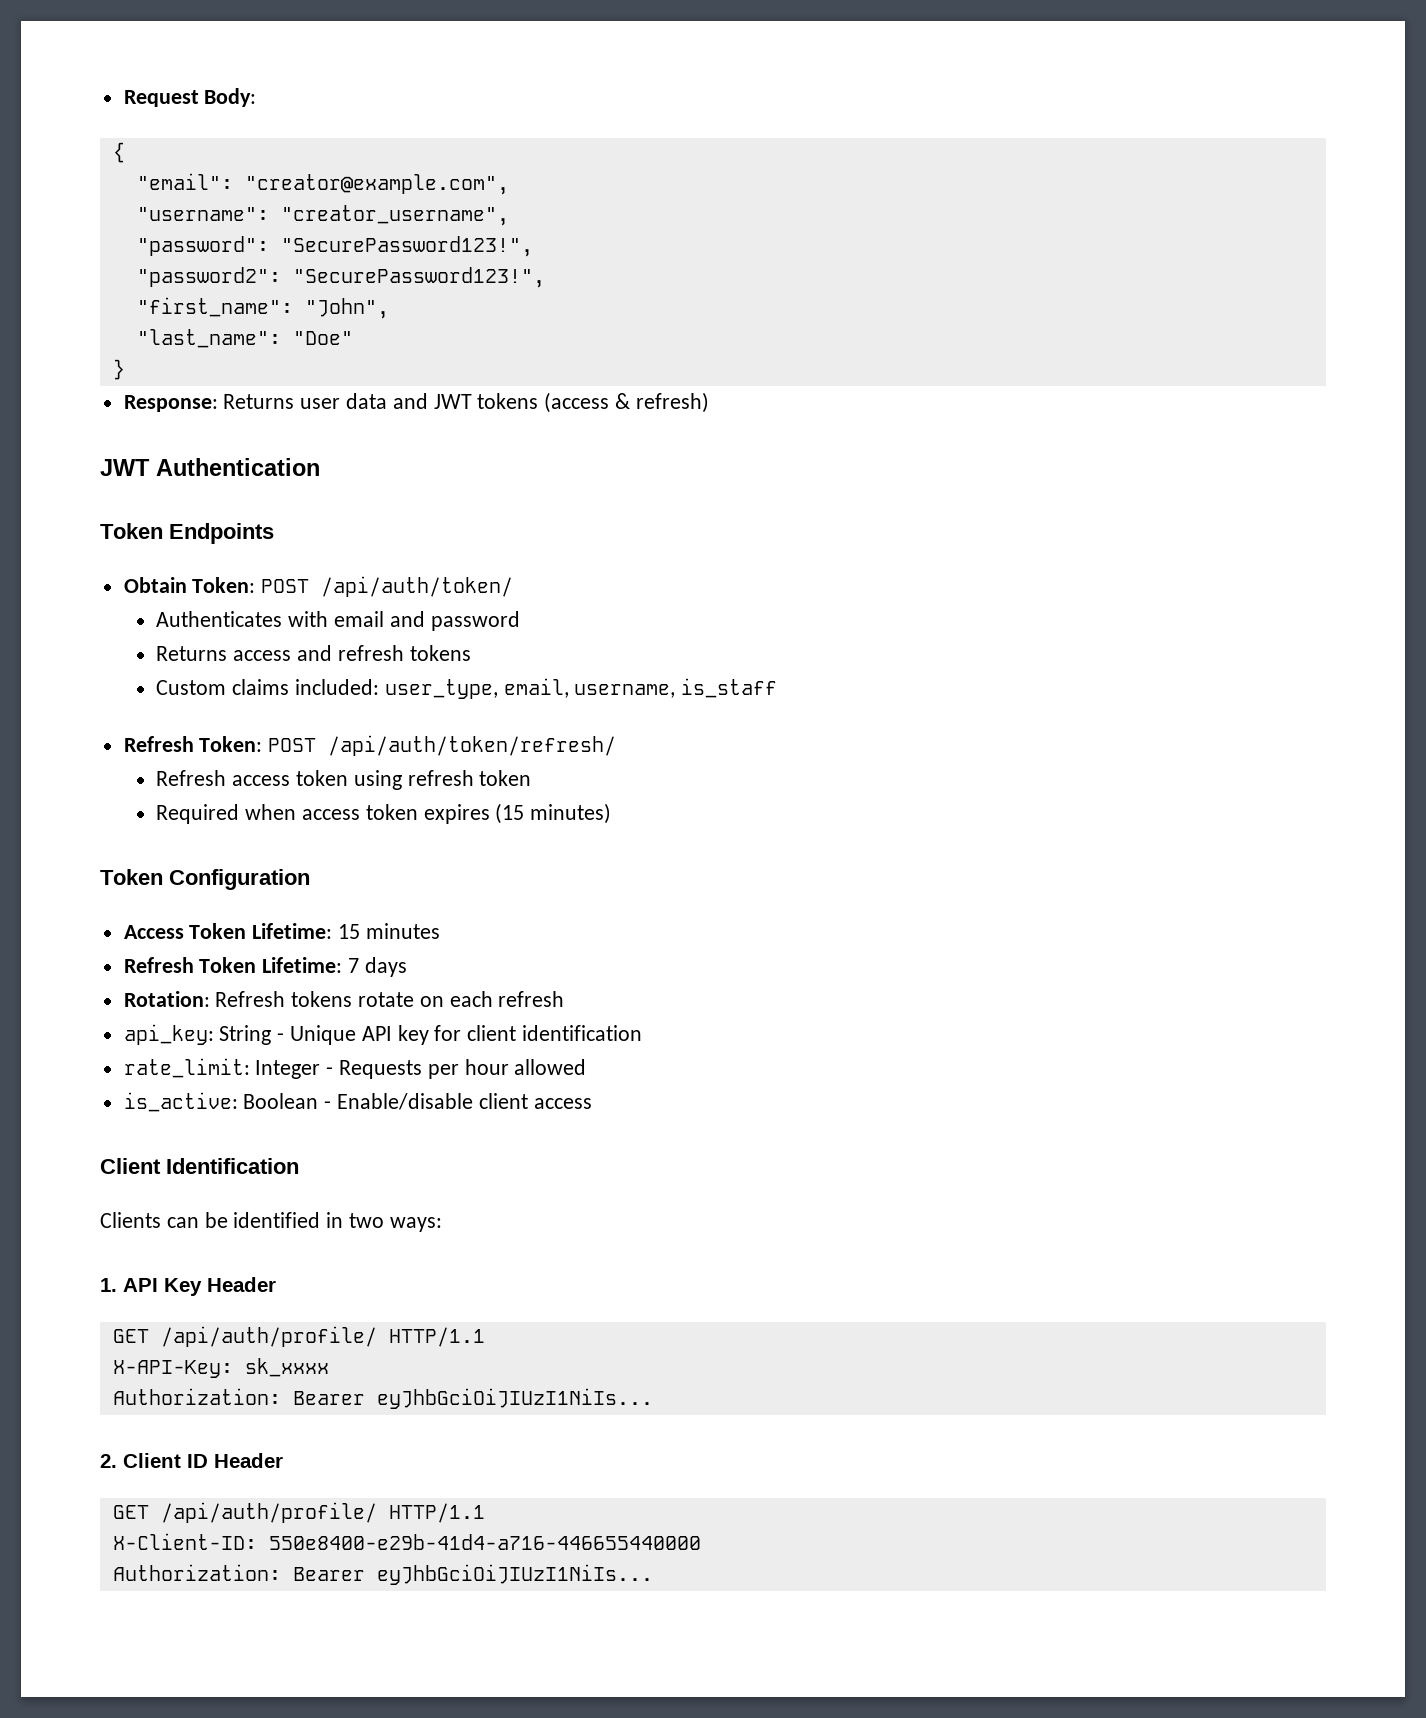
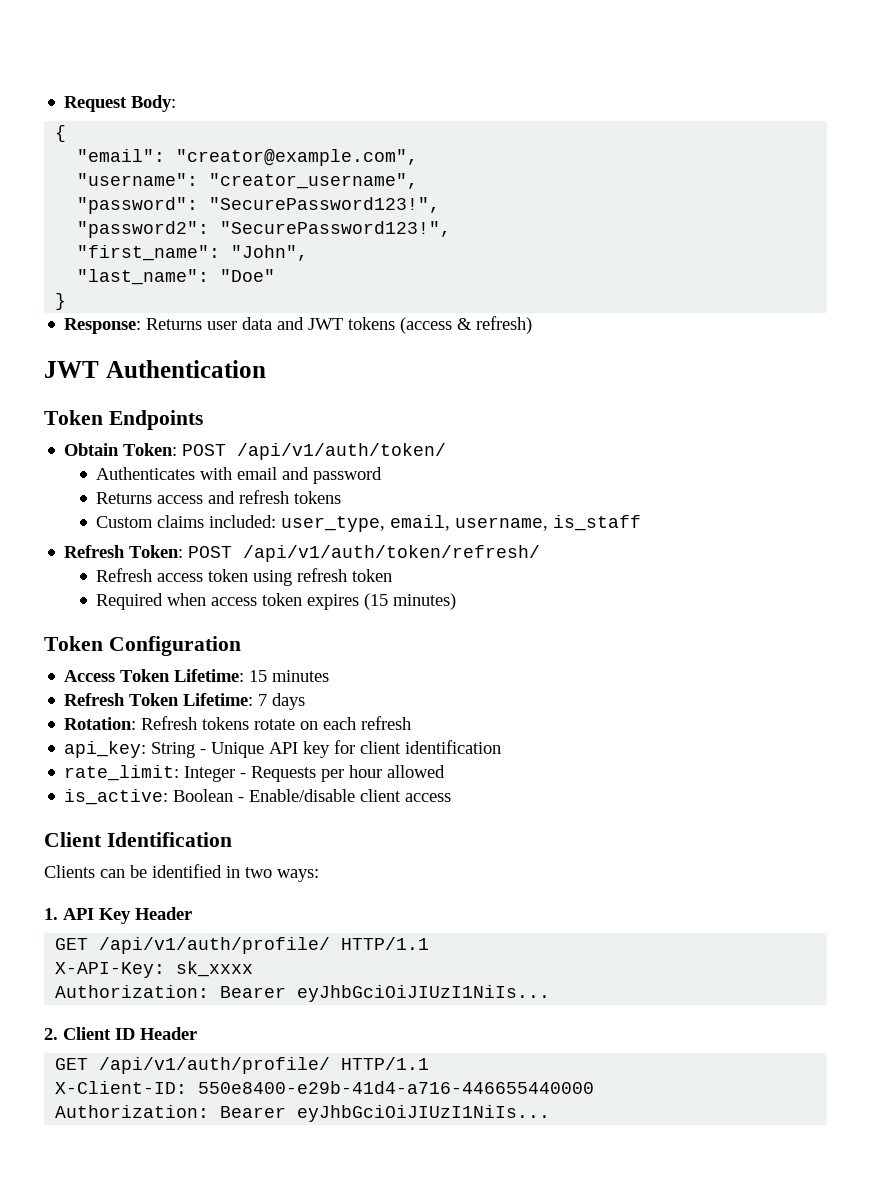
- Obtain Token: POST /api/auth/token/
+ Obtain Token: POST /api/v1/auth/token/
- Refresh Token: POST /api/auth/token/refresh/
+ Refresh Token: POST /api/v1/auth/token/refresh/
  1. API Key Header
- GET /api/auth/profile/ HTTP/1.1
+ GET /api/v1/auth/profile/ HTTP/1.1
  2. Client ID Header
- GET /api/auth/profile/ HTTP/1.1
+ GET /api/v1/auth/profile/ HTTP/1.1

